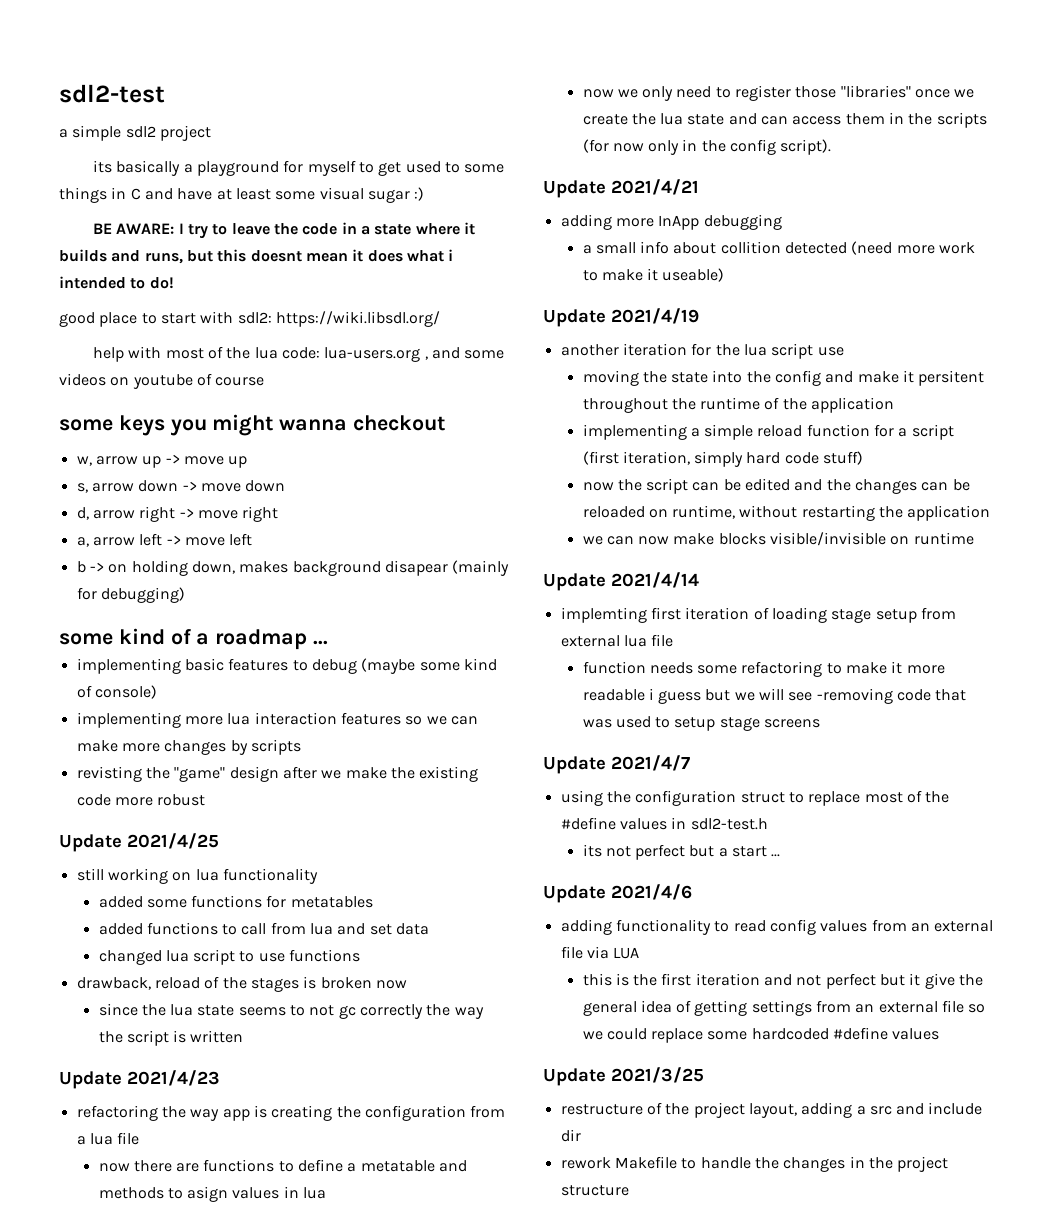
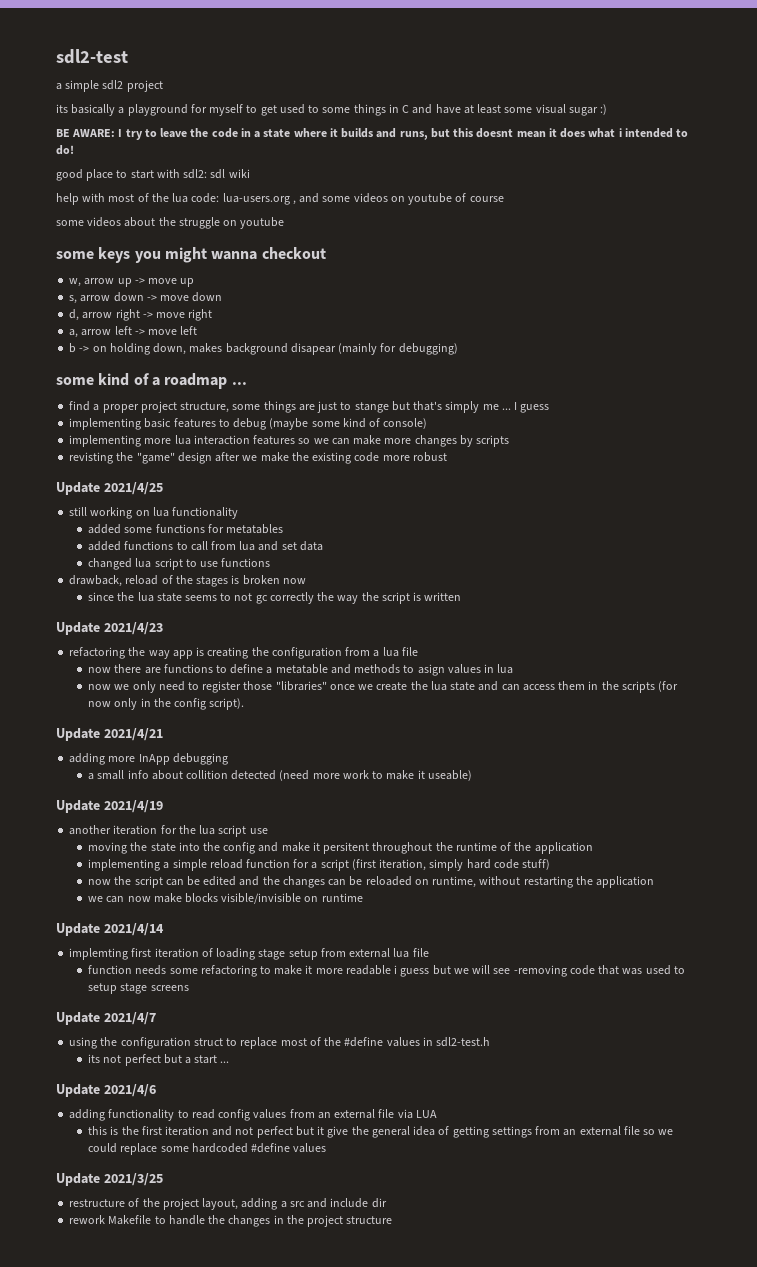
- good place to start with sdl2: https://wiki.libsdl.org/
+ good place to start with sdl2: sdl wiki
+ some videos about the struggle on youtube
+ find a proper project structure, some things are just to stange but that's simply me ... I guess

